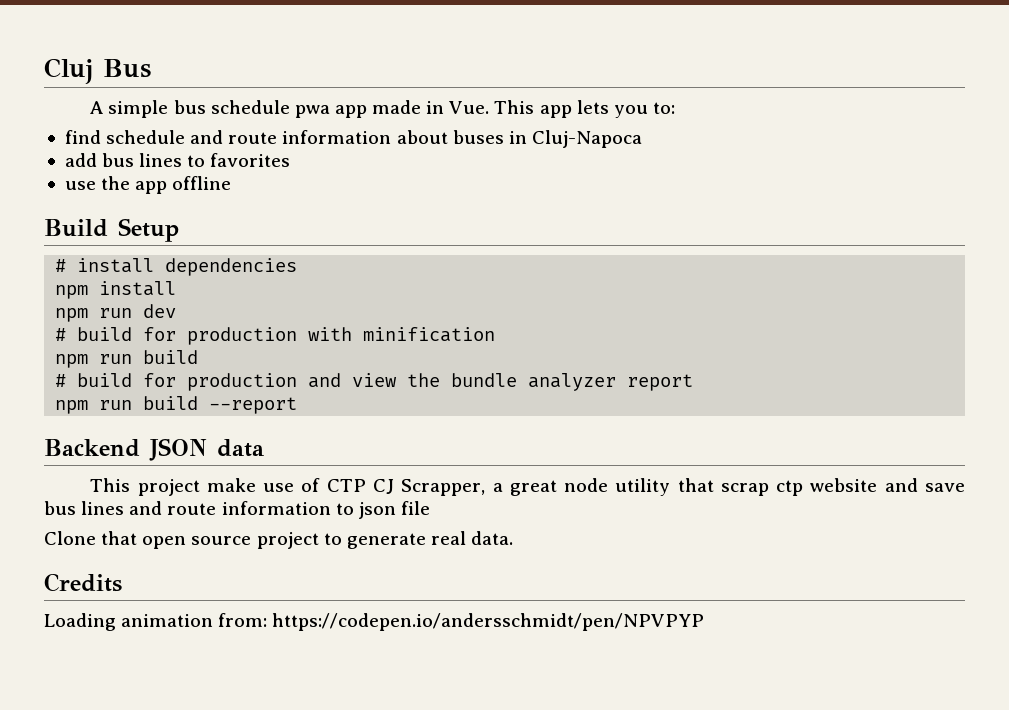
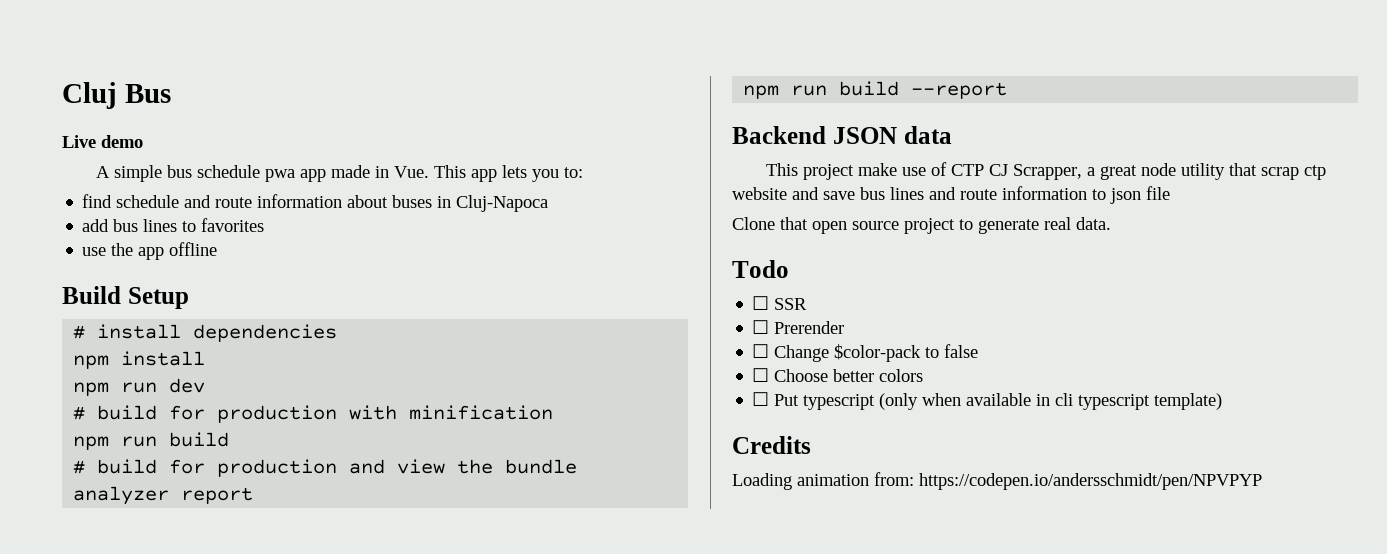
+ Live demo
+ Todo
+ ☐ SSR
+ ☐ Prerender
+ ☐ Change $color-pack to false
+ ☐ Choose better colors
+ ☐ Put typescript (only when available in cli typescript template)

